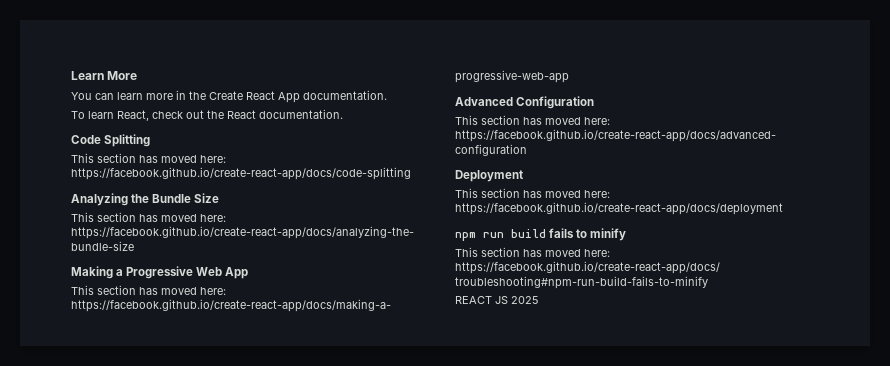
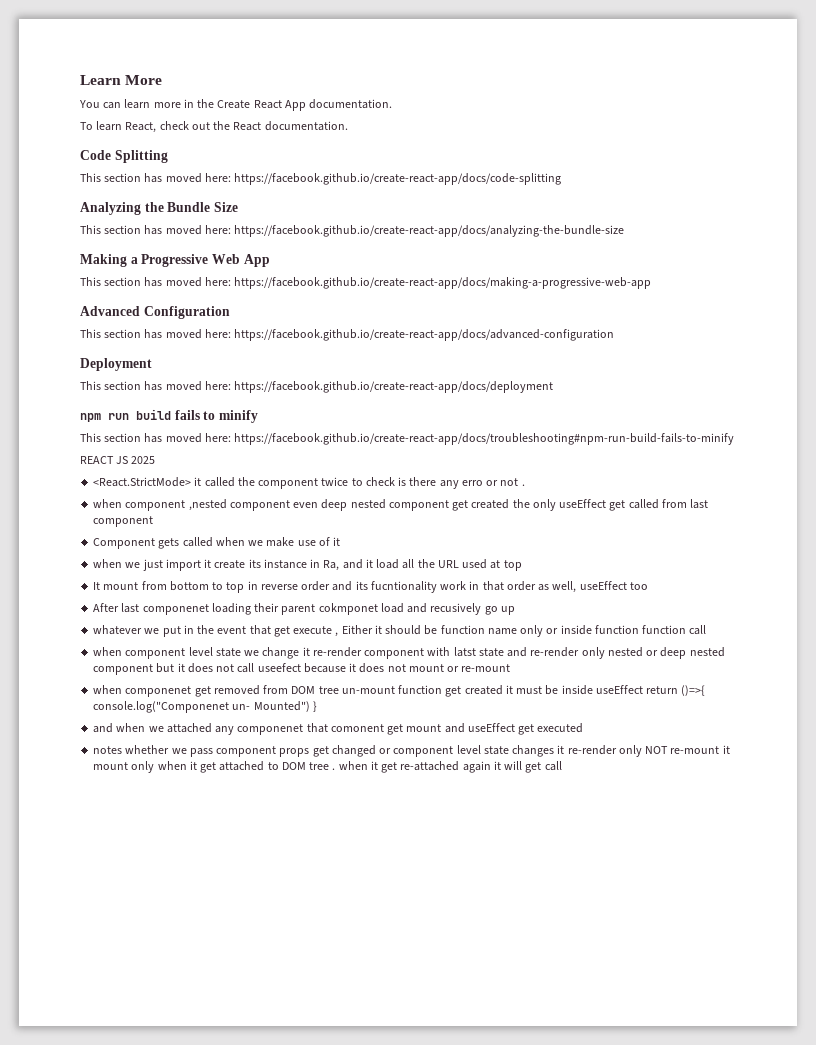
+ <React.StrictMode> it called the component twice to check is there any erro or not .
+ when component ,nested component even deep nested component get created the only useEffect get called from last component
+ Component gets called when we make use of it
+ when we just import it create its instance in Ra, and it load all the URL used at top
+ It mount from bottom to top in reverse order and its fucntionality work in that order as well, useEffect too
+ After last componenet loading their parent cokmponet load and recusively go up
+ whatever we put in the event that get execute , Either it should be function name only or inside function function call
+ when component level state we change it re-render component with latst state and re-render only nested or deep nested component but it does not call useefect because it does not mount or re-mount
+ when componenet get removed from DOM tree un-mount function get created it must be inside useEffect return ()=>{ console.log("Componenet un- Mounted") }
+ and when we attached any componenet that comonent get mount and useEffect get executed
+ notes whether we pass component props get changed or component level state changes it re-render only NOT re-mount it mount only when it get attached to DOM tree . when it get re-attached again it will get call

